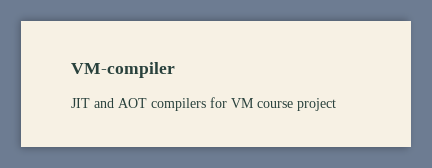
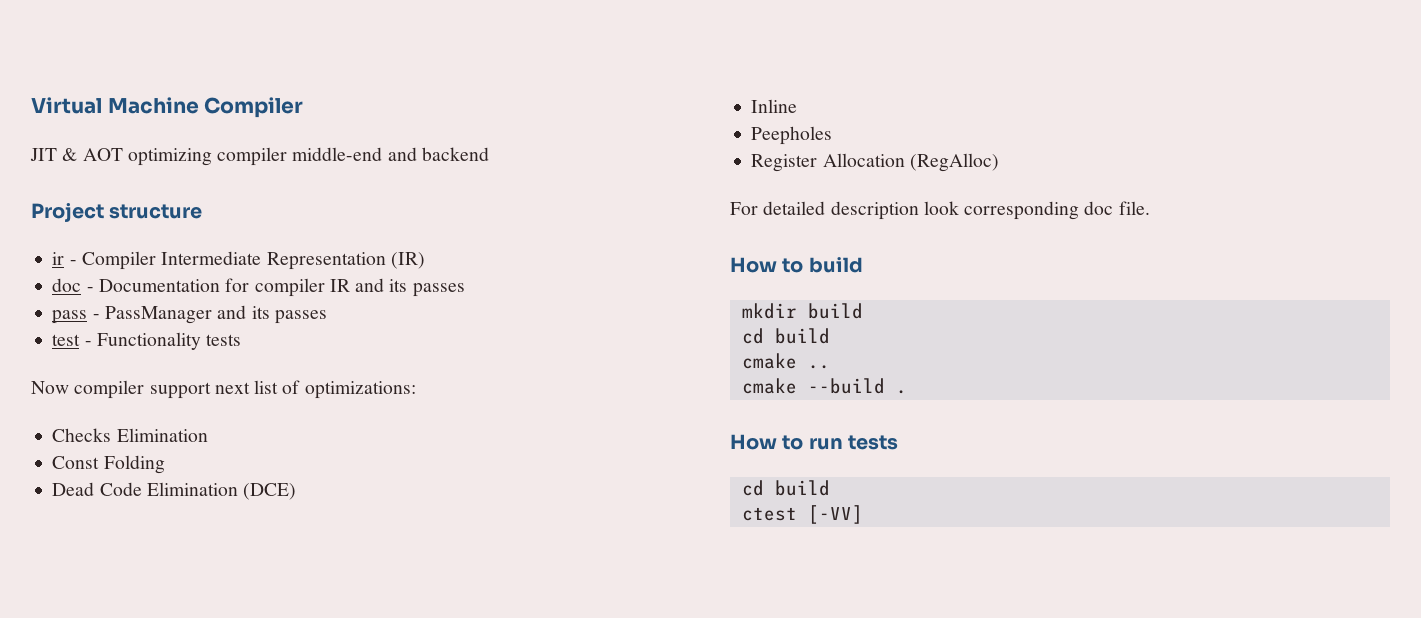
- VM-compiler
- JIT and AOT compilers for VM course project
+ Virtual Machine Compiler
+ JIT & AOT optimizing compiler middle-end and backend
+ Project structure
+ ir - Compiler Intermediate Representation (IR)
+ doc - Documentation for compiler IR and its passes
+ pass - PassManager and its passes
+ test - Functionality tests
+ Now compiler support next list of optimizations:
+ Checks Elimination
+ Const Folding
+ Dead Code Elimination (DCE)
+ Inline
+ Peepholes
+ Register Allocation (RegAlloc)
+ For detailed description look corresponding doc file.
+ How to build
+ mkdir build
+ cd build
+ cmake ..
+ cmake --build .
+ How to run tests
+ cd build
+ ctest [-VV]

